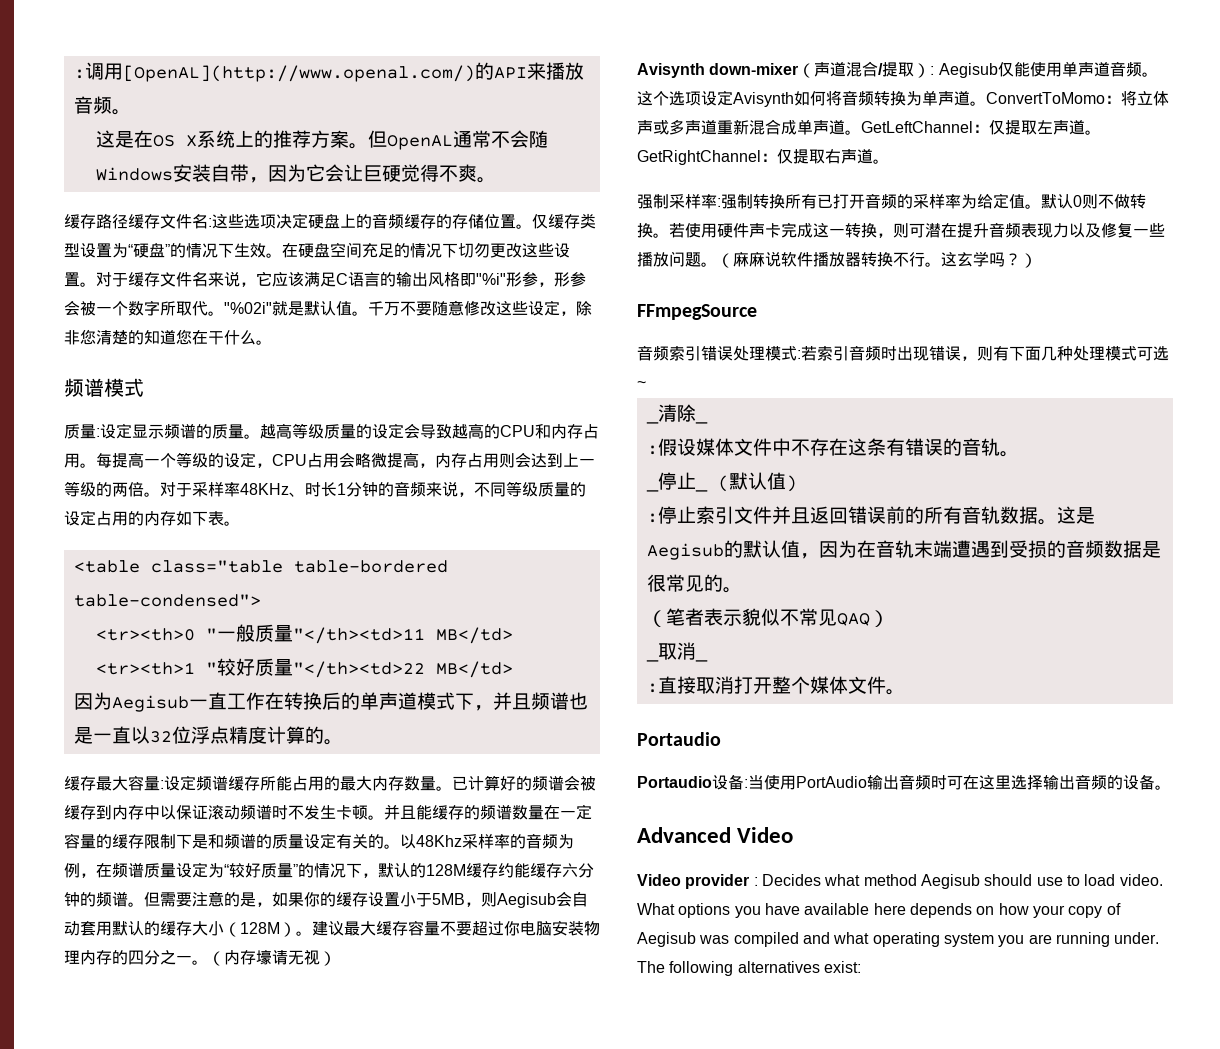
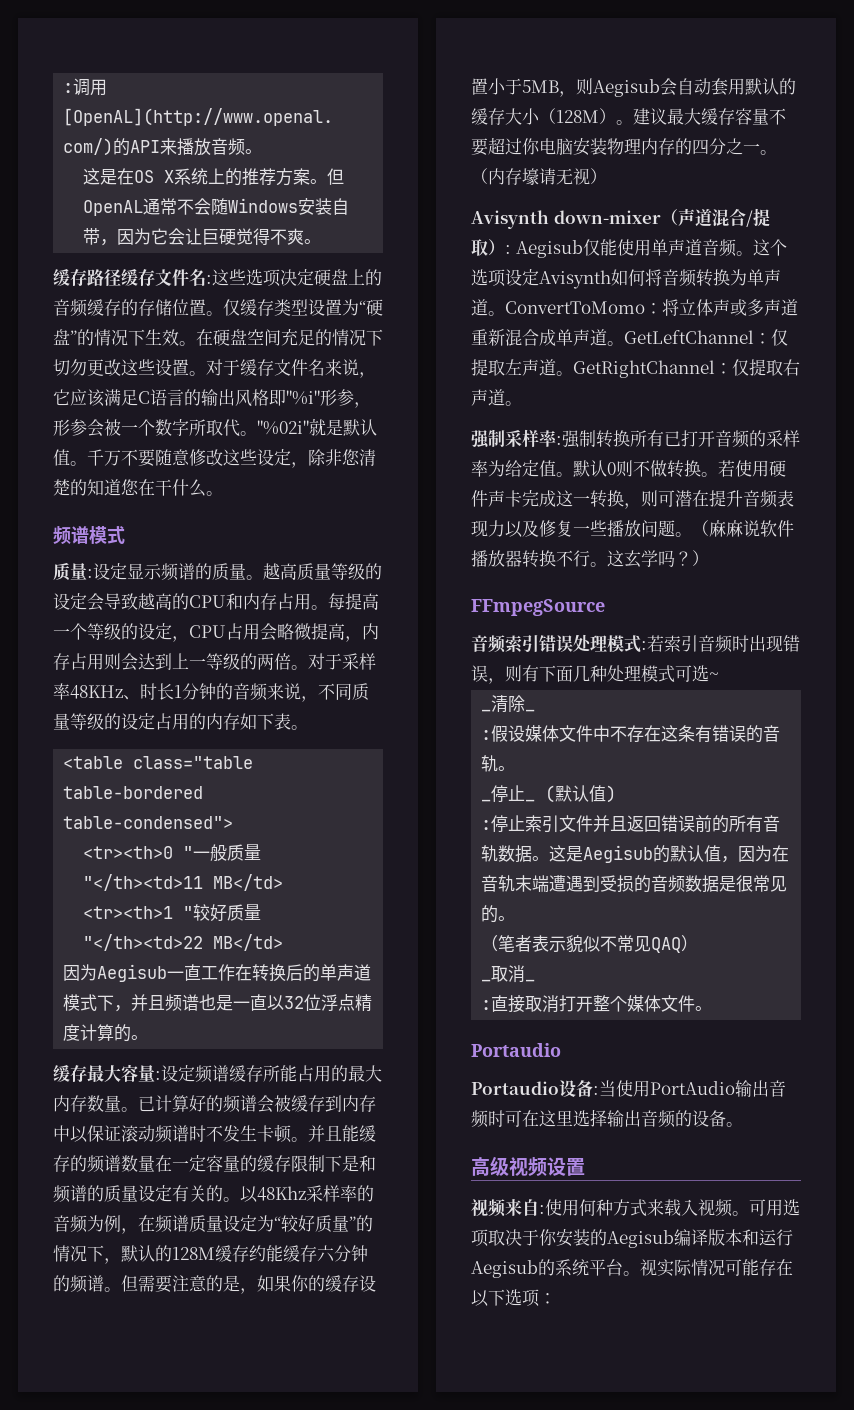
- 越高等级质量的设定会导致越高的CPU和内存占用。
+ 越高质量等级的设定会导致越高的CPU和内存占用。
- 对于采样率48KHz、时长1分钟的音频来说，不同等级质量的设定占用的内存如下表。
+ 对于采样率48KHz、时长1分钟的音频来说，不同质量等级的设定占用的内存如下表。
- Advanced Video
- Video provider : Decides what method Aegisub should use to load video. What options you have available here depends on how your copy of Aegisub was compiled and what operating system you are running under. The following alternatives exist:
+ 高级视频设置
+ 视频来自:使用何种方式来载入视频。可用选项取决于你安装的Aegisub编译版本和运行Aegisub的系统平台。视实际情况可能存在以下选项：

